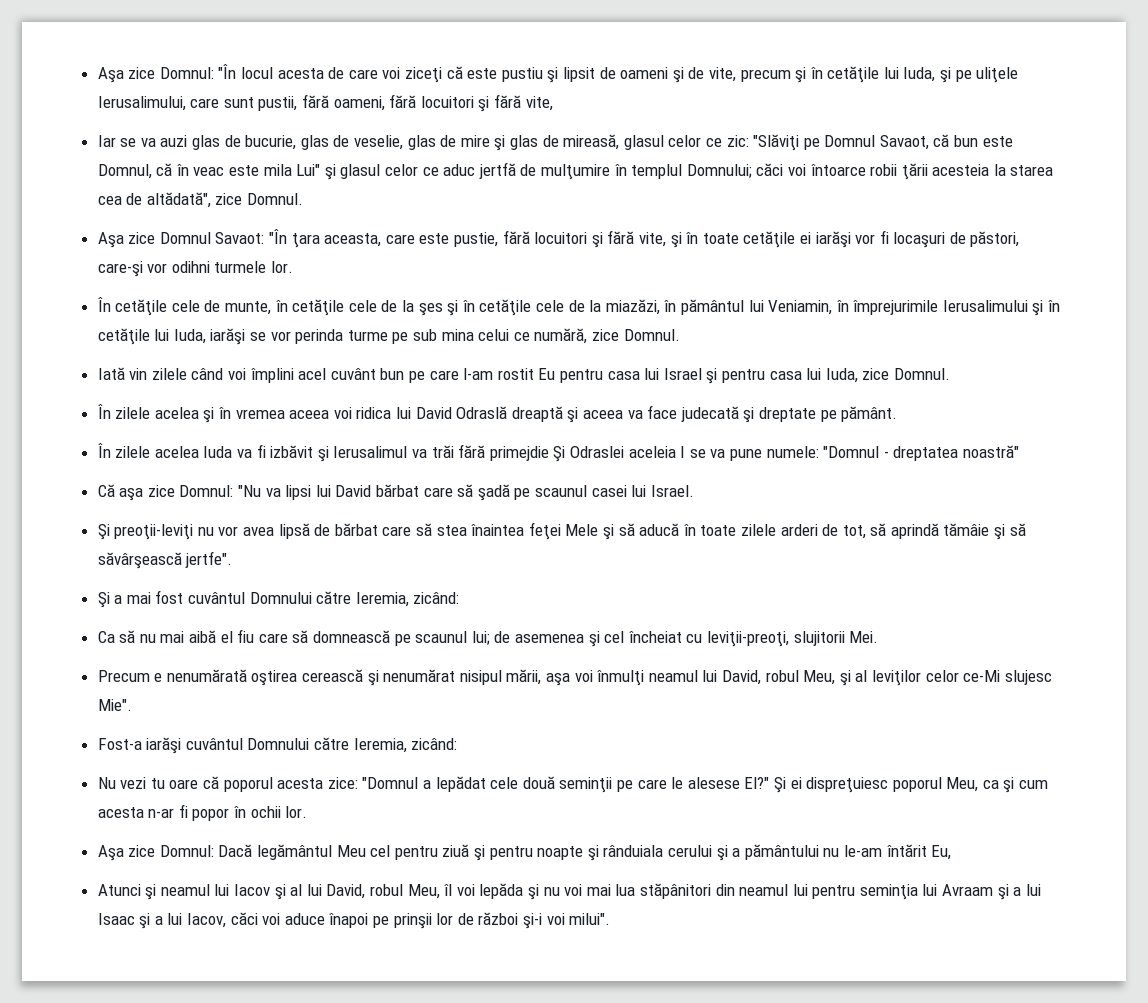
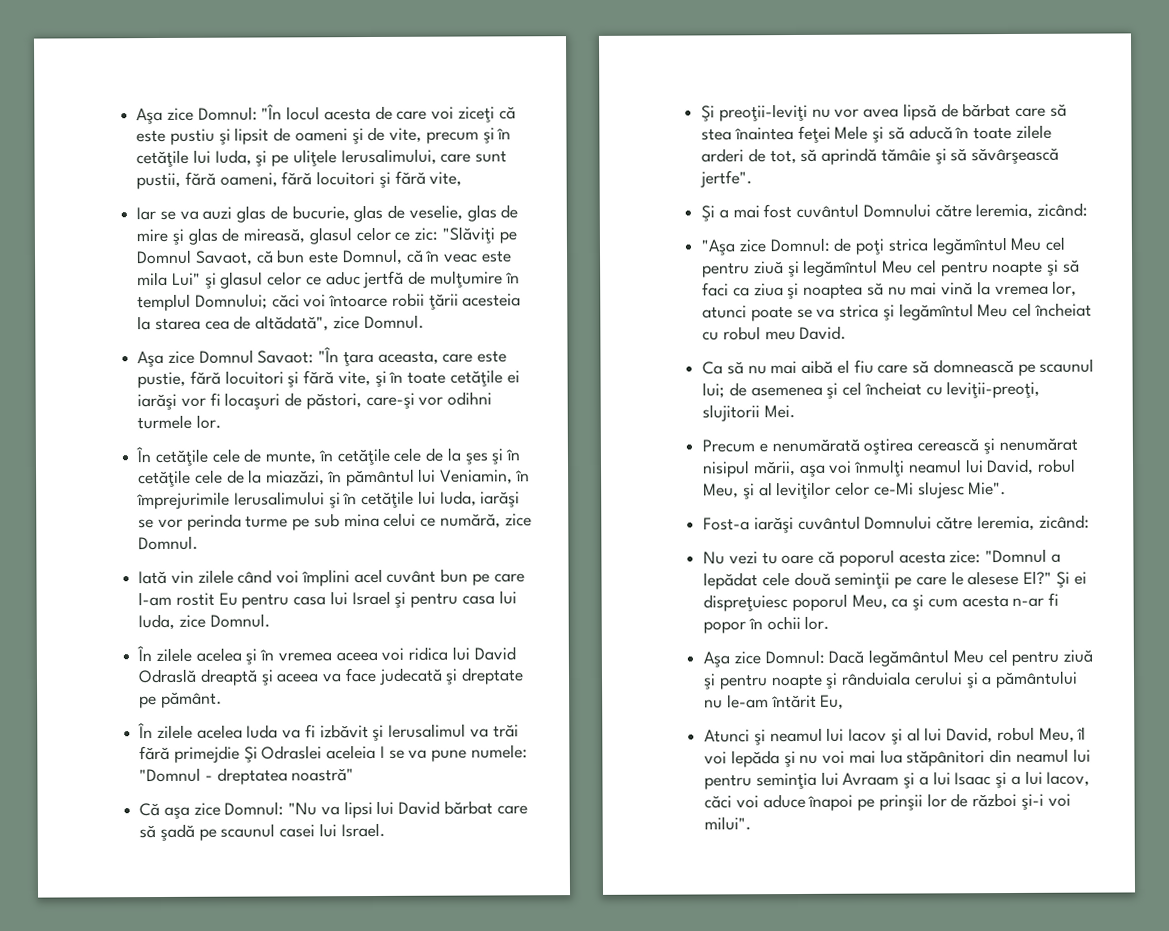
+ "Aşa zice Domnul: de poţi strica legămîntul Meu cel pentru ziuă şi legămîntul Meu cel pentru noapte şi să faci ca ziua şi noaptea să nu mai vină la vremea lor, atunci poate se va strica şi legămîntul Meu cel încheiat cu robul meu David.

